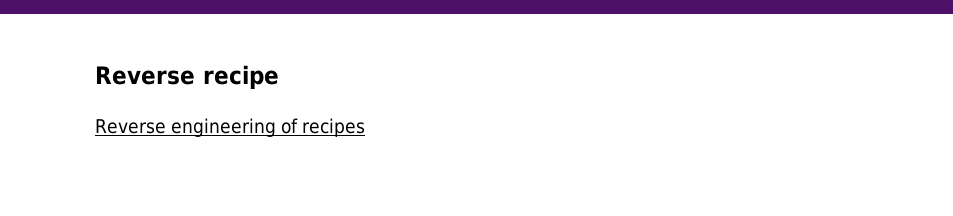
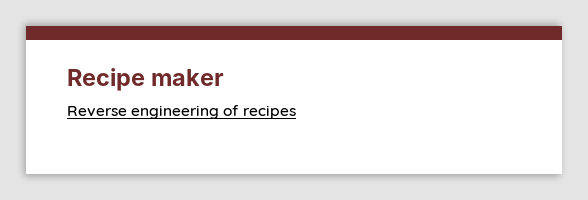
- Reverse recipe
+ Recipe maker

